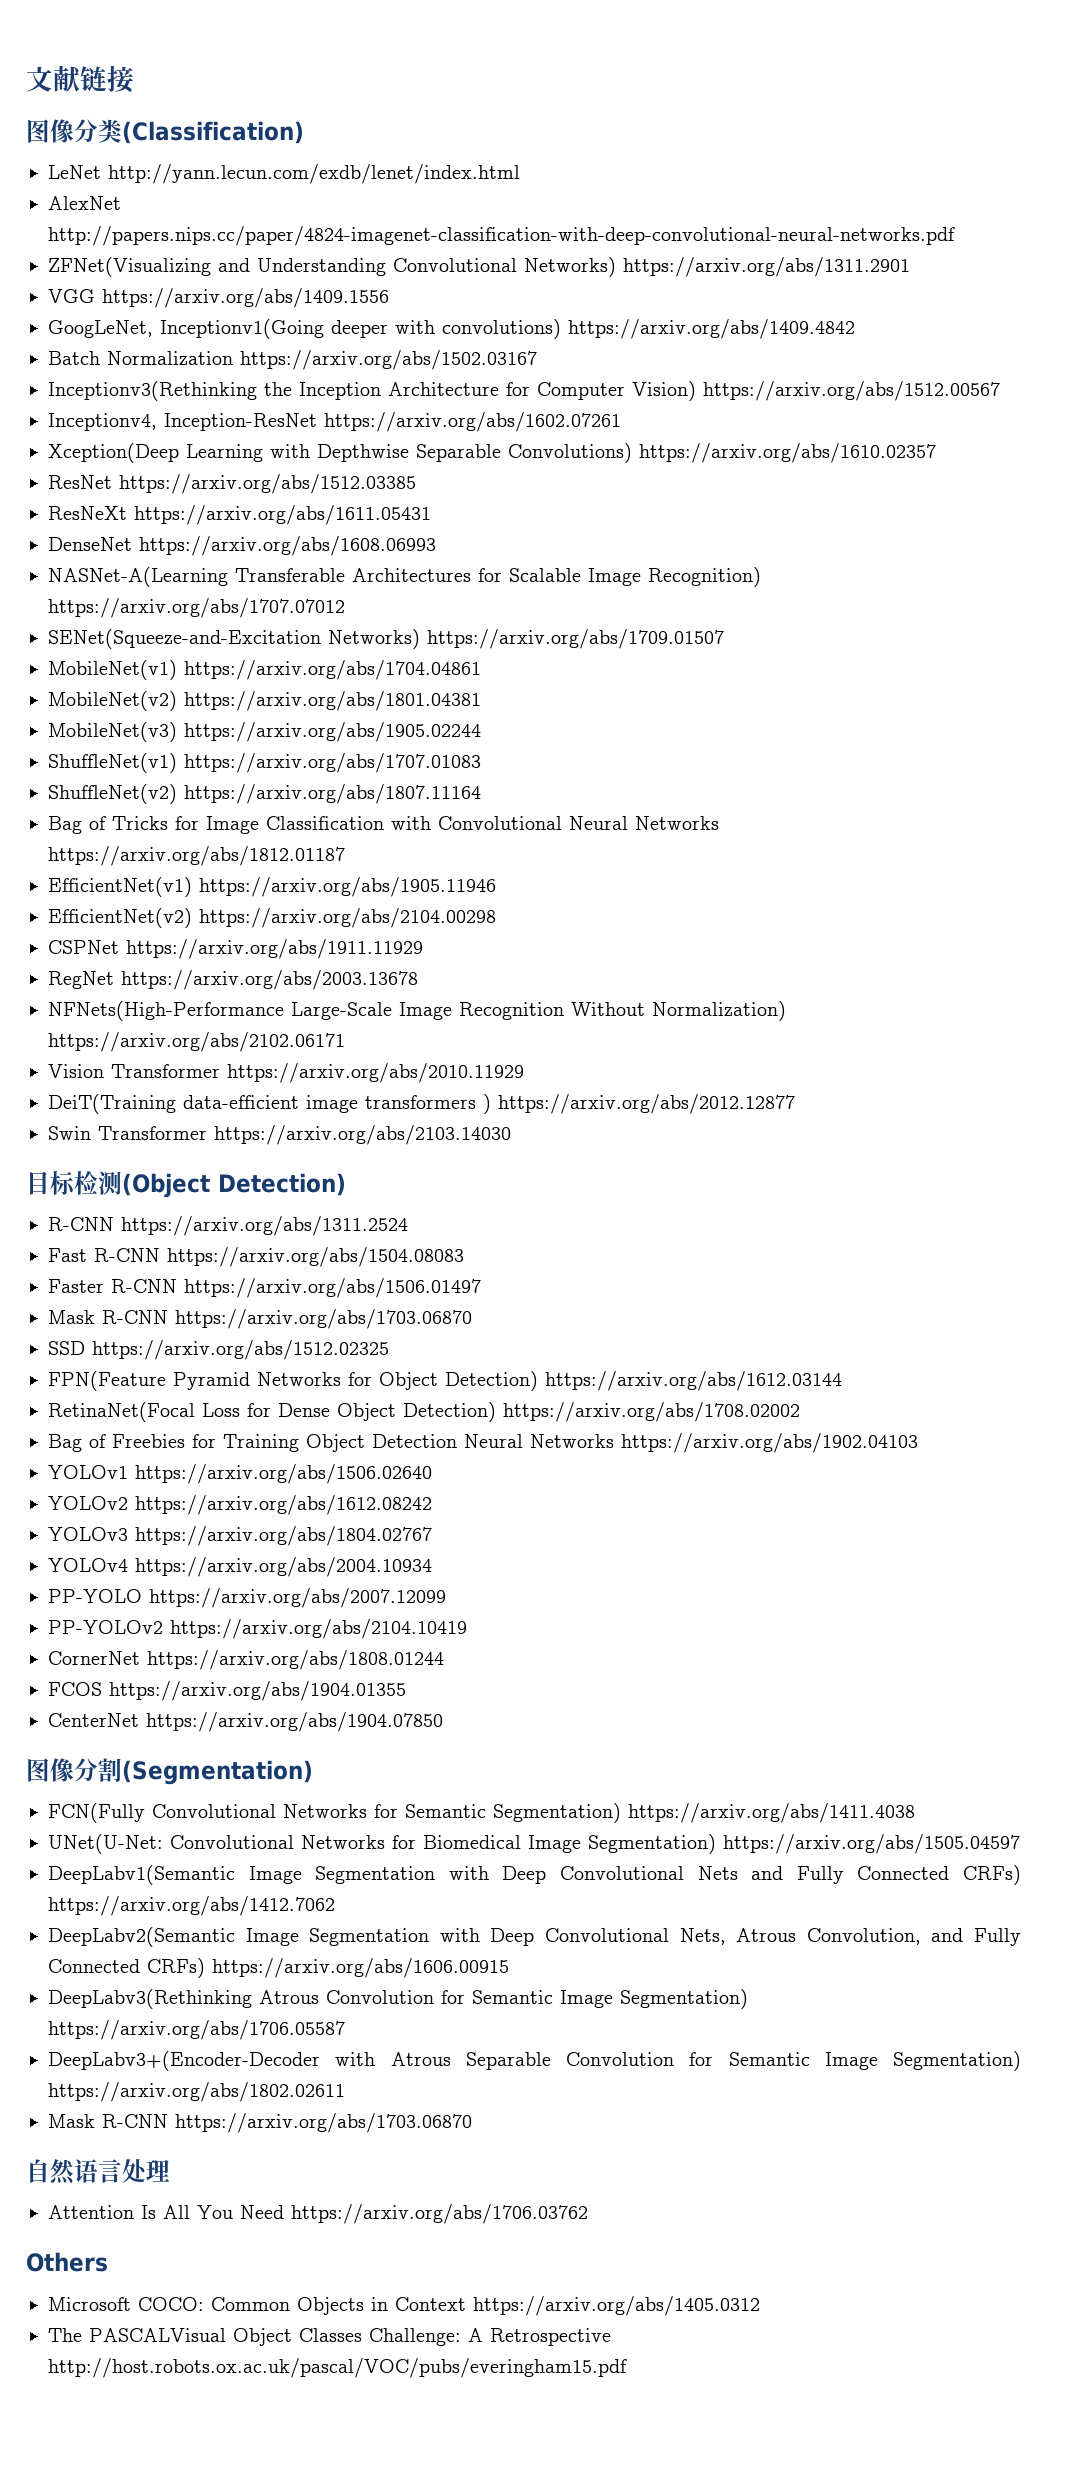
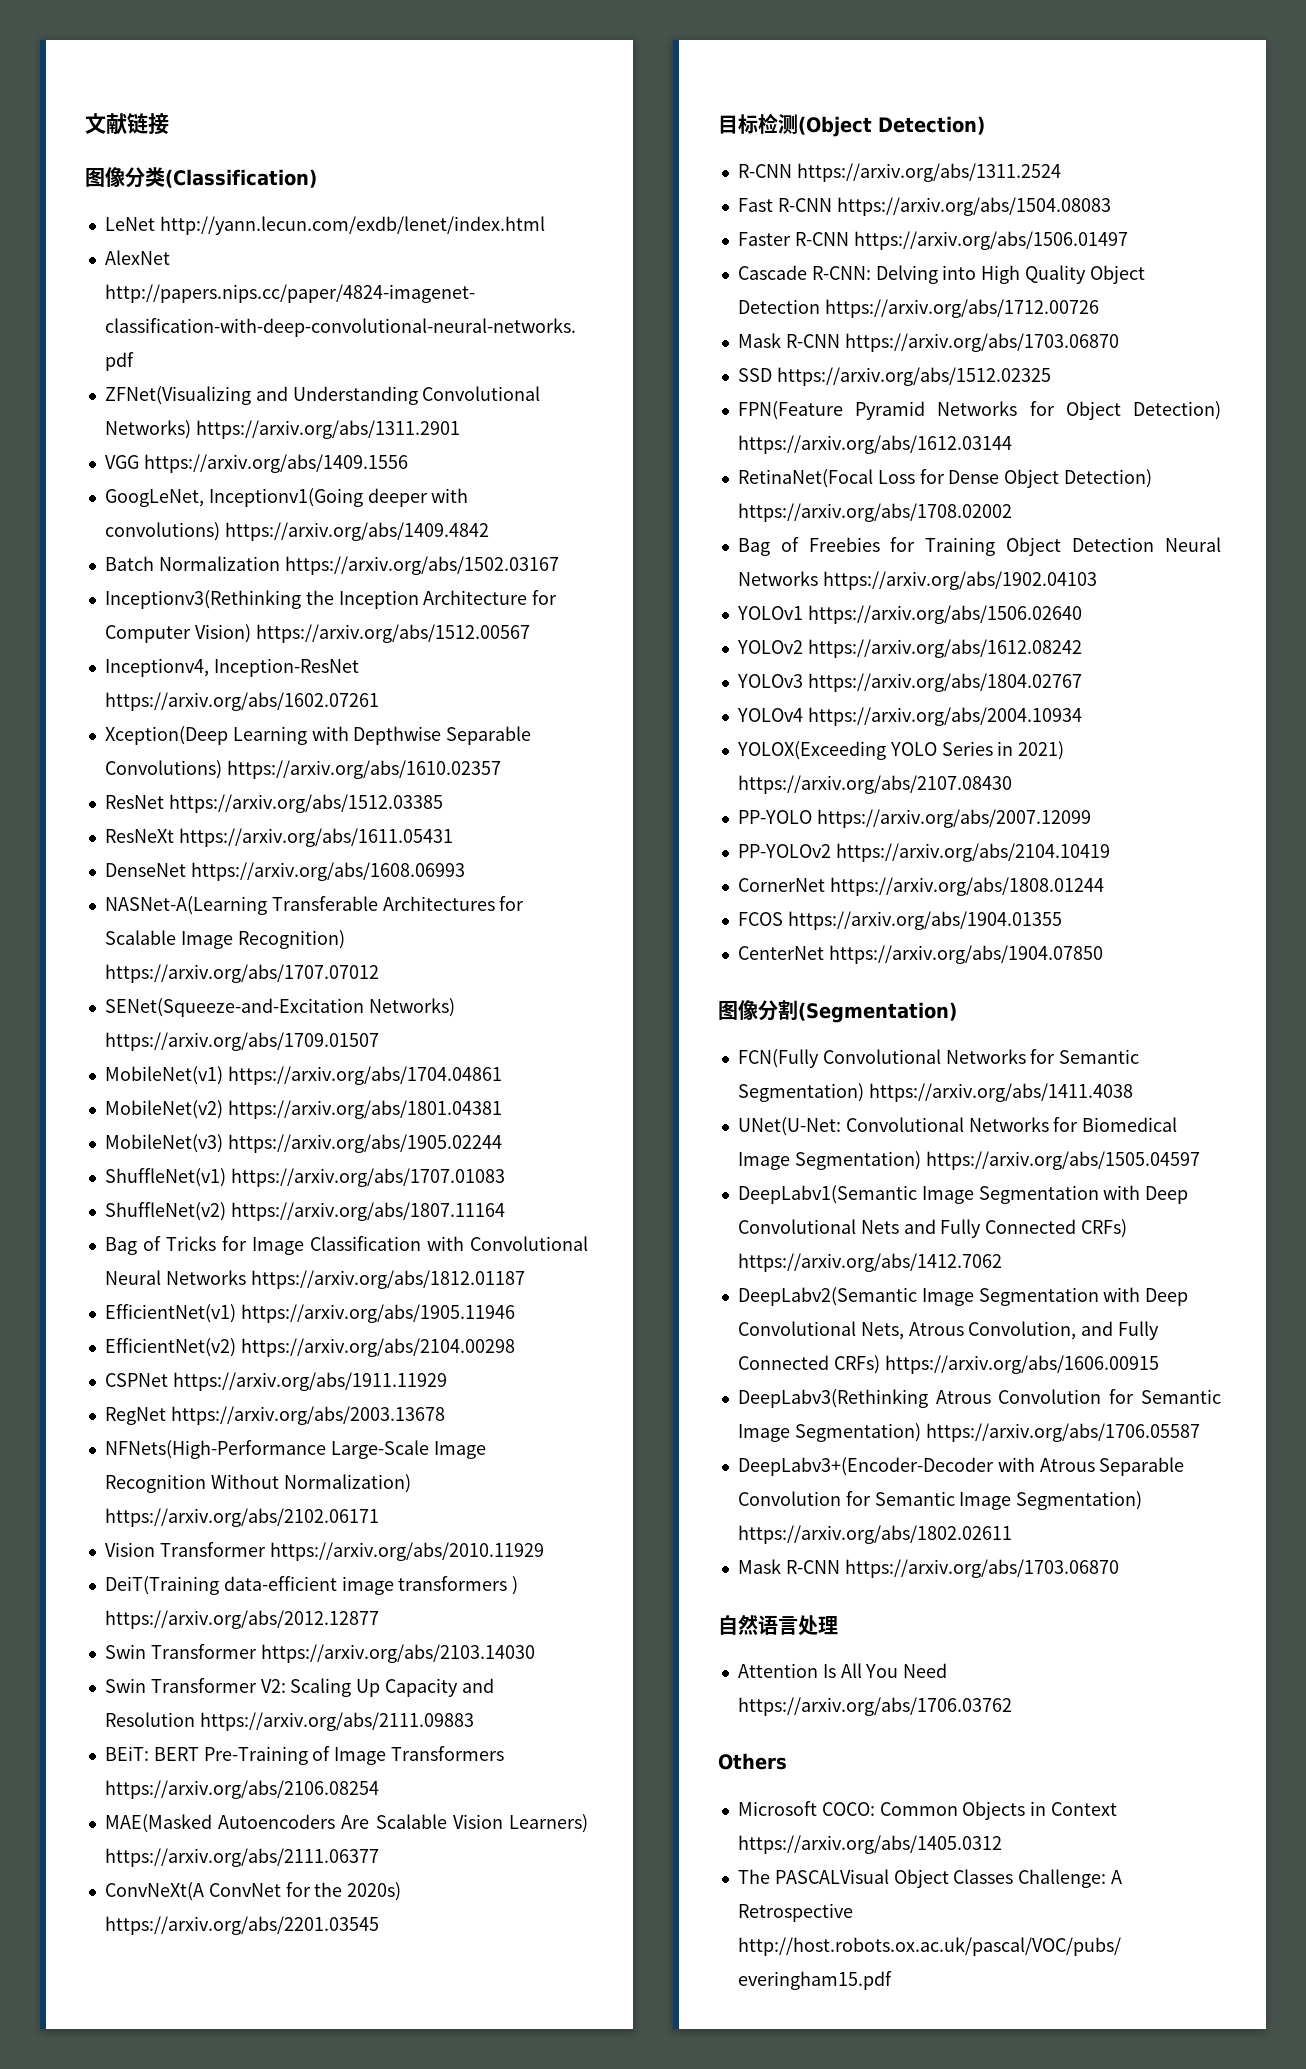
+ Swin Transformer V2: Scaling Up Capacity and Resolution https://arxiv.org/abs/2111.09883
+ BEiT: BERT Pre-Training of Image Transformers https://arxiv.org/abs/2106.08254
+ MAE(Masked Autoencoders Are Scalable Vision Learners) https://arxiv.org/abs/2111.06377
+ ConvNeXt(A ConvNet for the 2020s) https://arxiv.org/abs/2201.03545
+ Cascade R-CNN: Delving into High Quality Object Detection https://arxiv.org/abs/1712.00726
+ YOLOX(Exceeding YOLO Series in 2021) https://arxiv.org/abs/2107.08430

